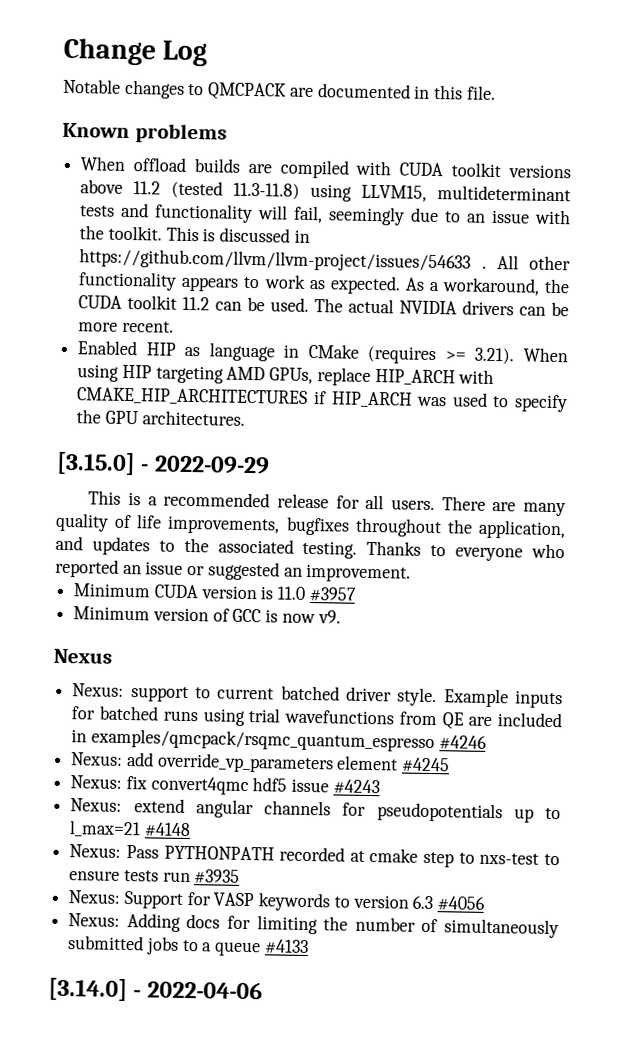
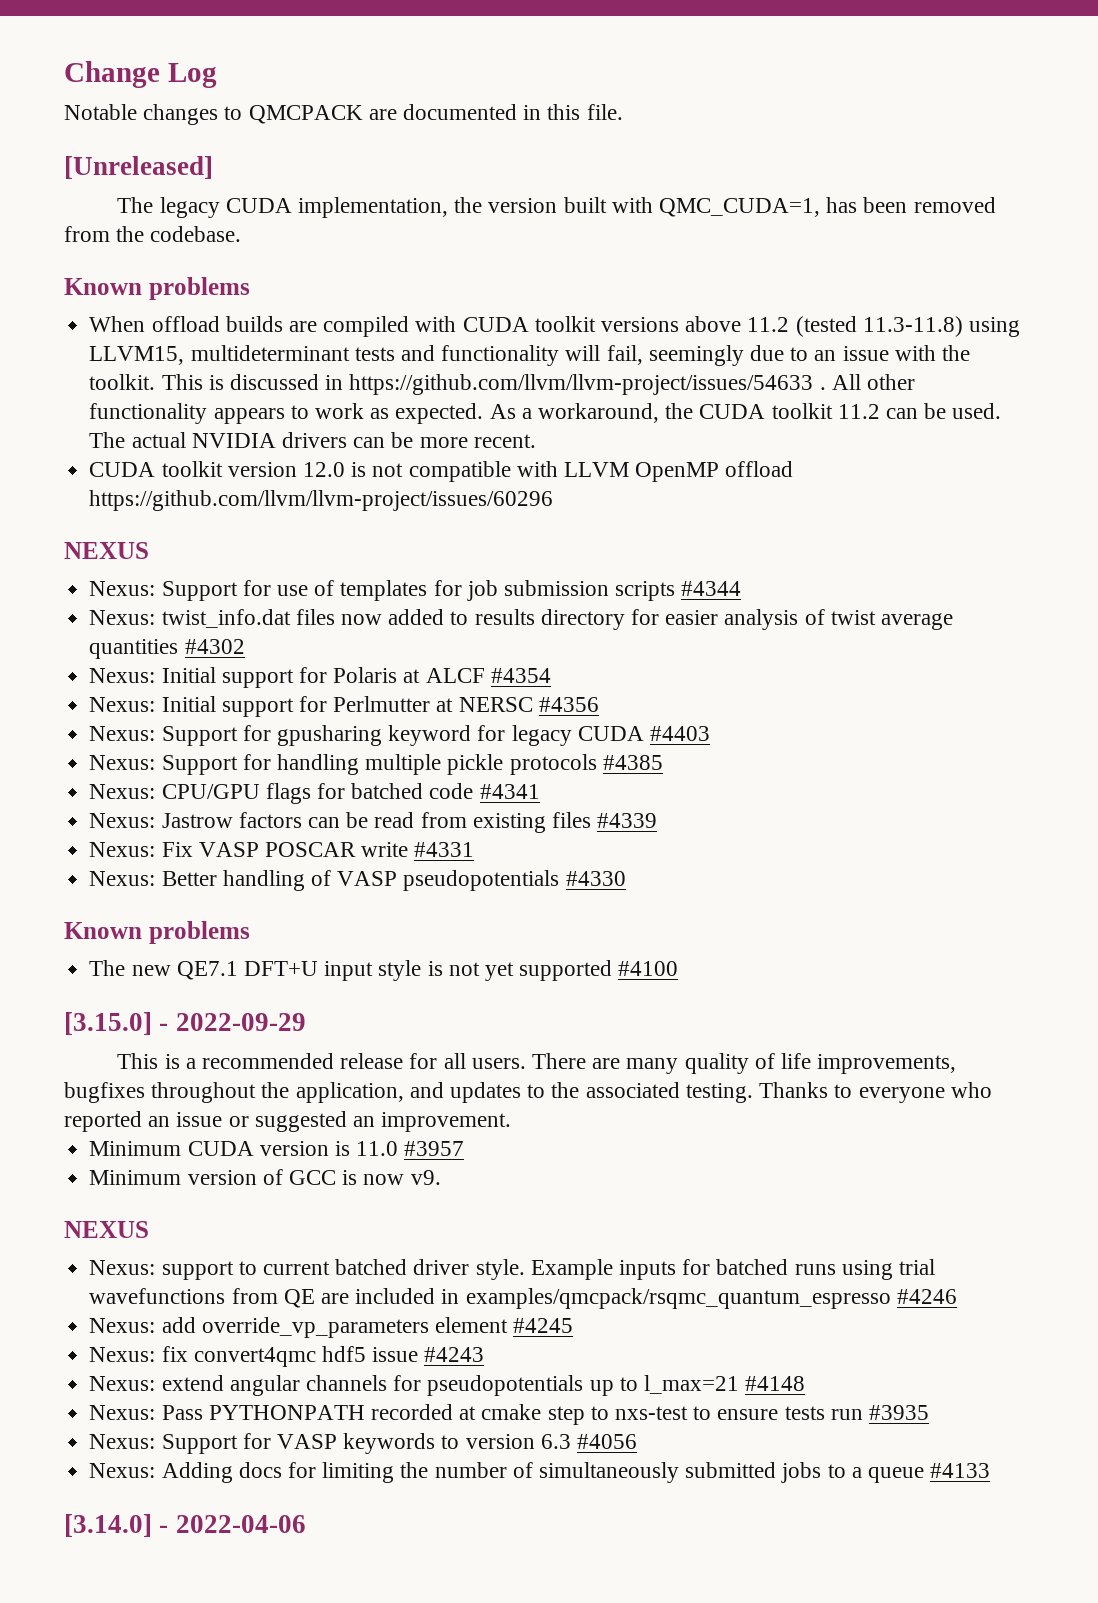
+ [Unreleased]
+ The legacy CUDA implementation, the version built with QMC_CUDA=1, has been removed from the codebase.
- Enabled HIP as language in CMake (requires >= 3.21). When using HIP targeting AMD GPUs, replace HIP_ARCH with CMAKE_HIP_ARCHITECTURES if HIP_ARCH was used to specify the GPU architectures.
+ CUDA toolkit version 12.0 is not compatible with LLVM OpenMP offload https://github.com/llvm/llvm-project/issues/60296
+ NEXUS
+ Nexus: Support for use of templates for job submission scripts #4344
+ Nexus: twist_info.dat files now added to results directory for easier analysis of twist average quantities #4302
+ Nexus: Initial support for Polaris at ALCF #4354
+ Nexus: Initial support for Perlmutter at NERSC #4356
+ Nexus: Support for gpusharing keyword for legacy CUDA #4403
+ Nexus: Support for handling multiple pickle protocols #4385
+ Nexus: CPU/GPU flags for batched code #4341
+ Nexus: Jastrow factors can be read from existing files #4339
+ Nexus: Fix VASP POSCAR write #4331
+ Nexus: Better handling of VASP pseudopotentials #4330
+ Known problems
+ The new QE7.1 DFT+U input style is not yet supported #4100
  Minimum version of GCC is now v9.
- Nexus
+ NEXUS

